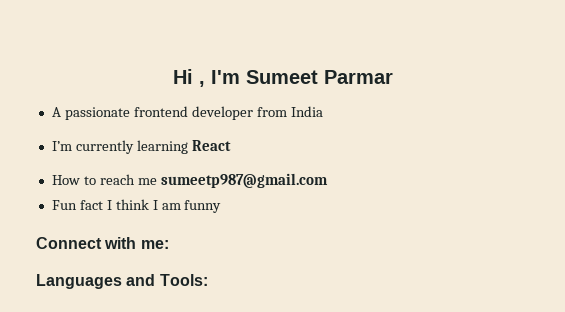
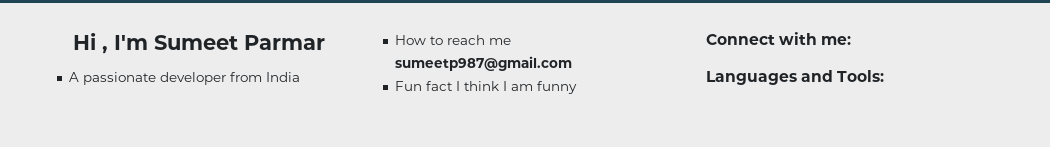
- A passionate frontend developer from India
+ A passionate developer from India
- I’m currently learning React

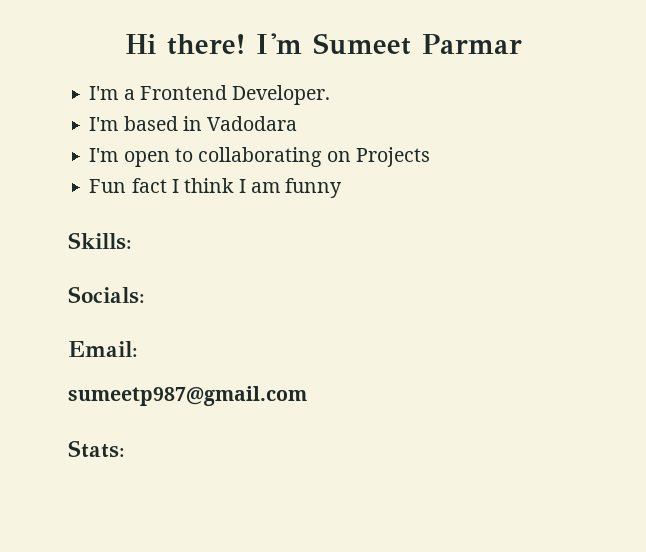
- Hi , I'm Sumeet Parmar
+ Hi there! I'm Sumeet Parmar
- A passionate developer from India
- How to reach me sumeetp987@gmail.com
+ I'm a Frontend Developer.
+ I'm based in Vadodara
+ I'm open to collaborating on Projects
- Connect with me:
- Languages and Tools:
+ Skills:
+ Socials:
+ Email:
+ sumeetp987@gmail.com
+ Stats:

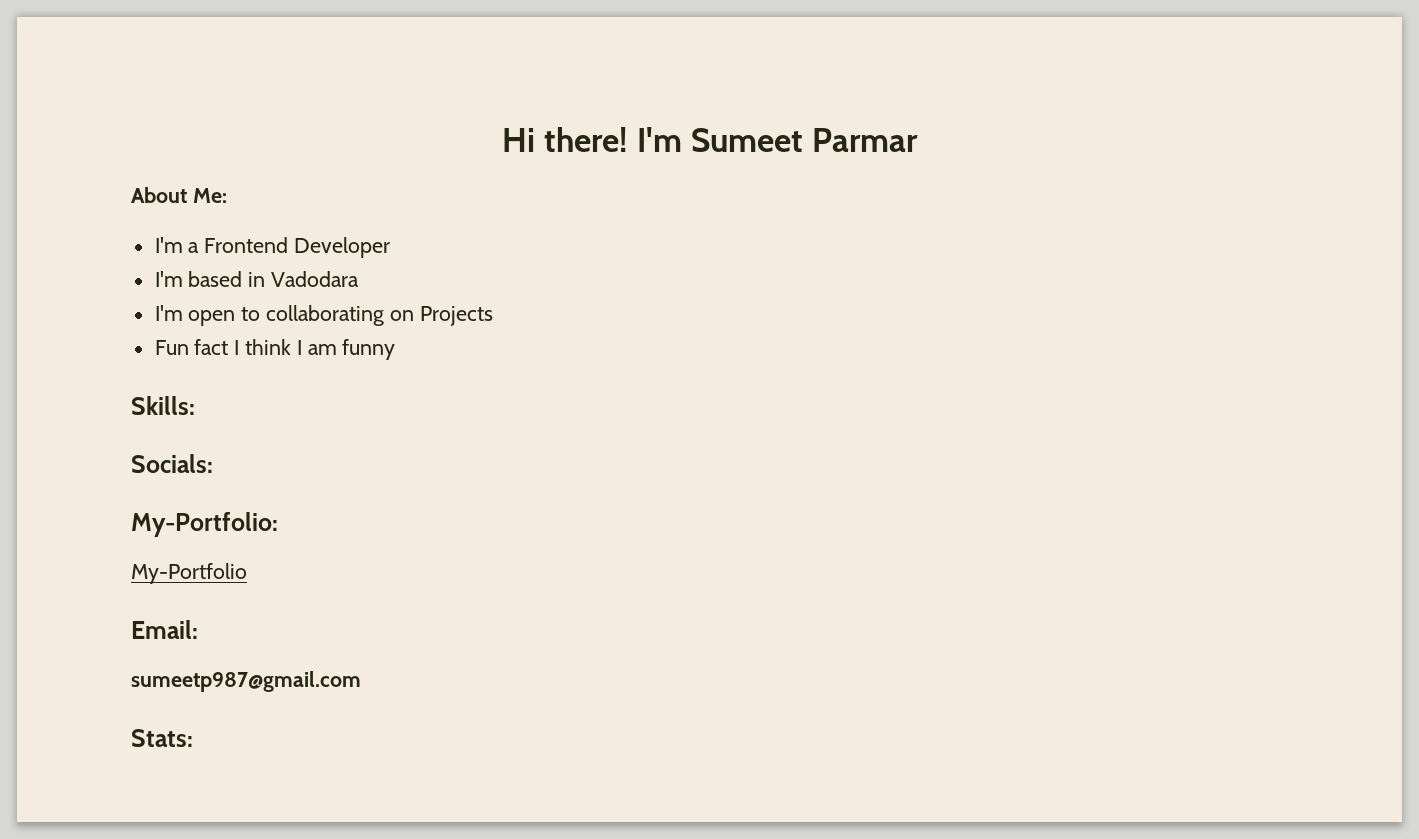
+ About Me:
- I'm a Frontend Developer.
+ I'm a Frontend Developer
+ My-Portfolio:
+ My-Portfolio

